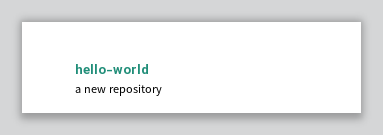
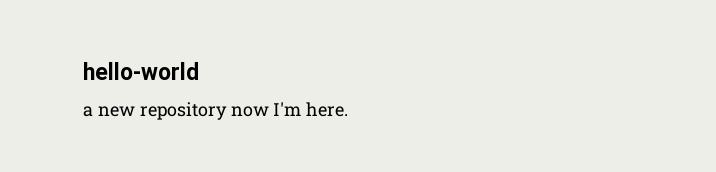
- a new repository
+ a new repository now I'm here.

